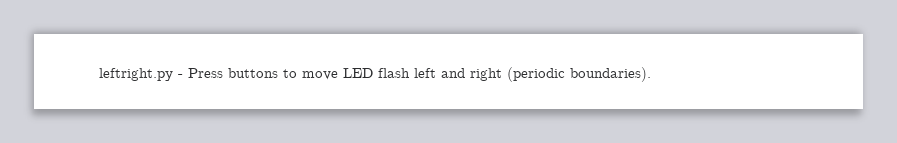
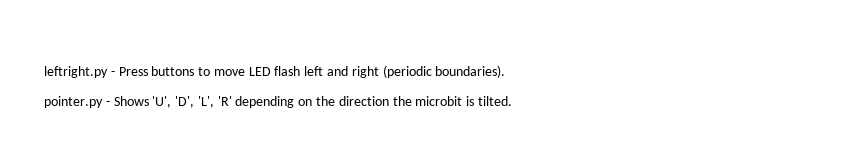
+ pointer.py - Shows 'U', 'D', 'L', 'R' depending on the direction the microbit is tilted.

